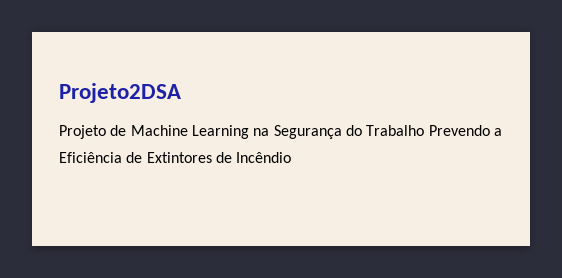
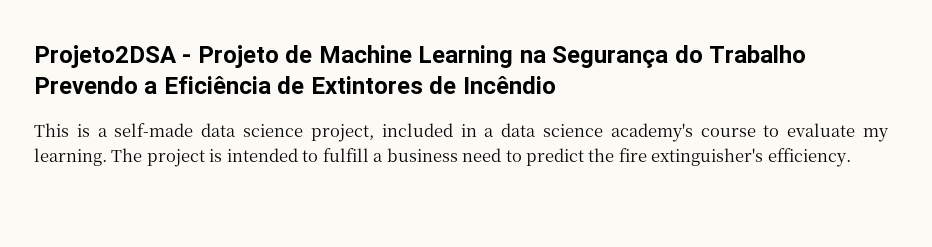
- Projeto2DSA
- Projeto de Machine Learning na Segurança do Trabalho Prevendo a Eficiência de Extintores de Incêndio
+ Projeto2DSA - Projeto de Machine Learning na Segurança do Trabalho Prevendo a Eficiência de Extintores de Incêndio
+ This is a self-made data science project, included in a data science academy's course to evaluate my learning. The project is intended to fulfill a business need to predict the fire extinguisher's efficiency.

